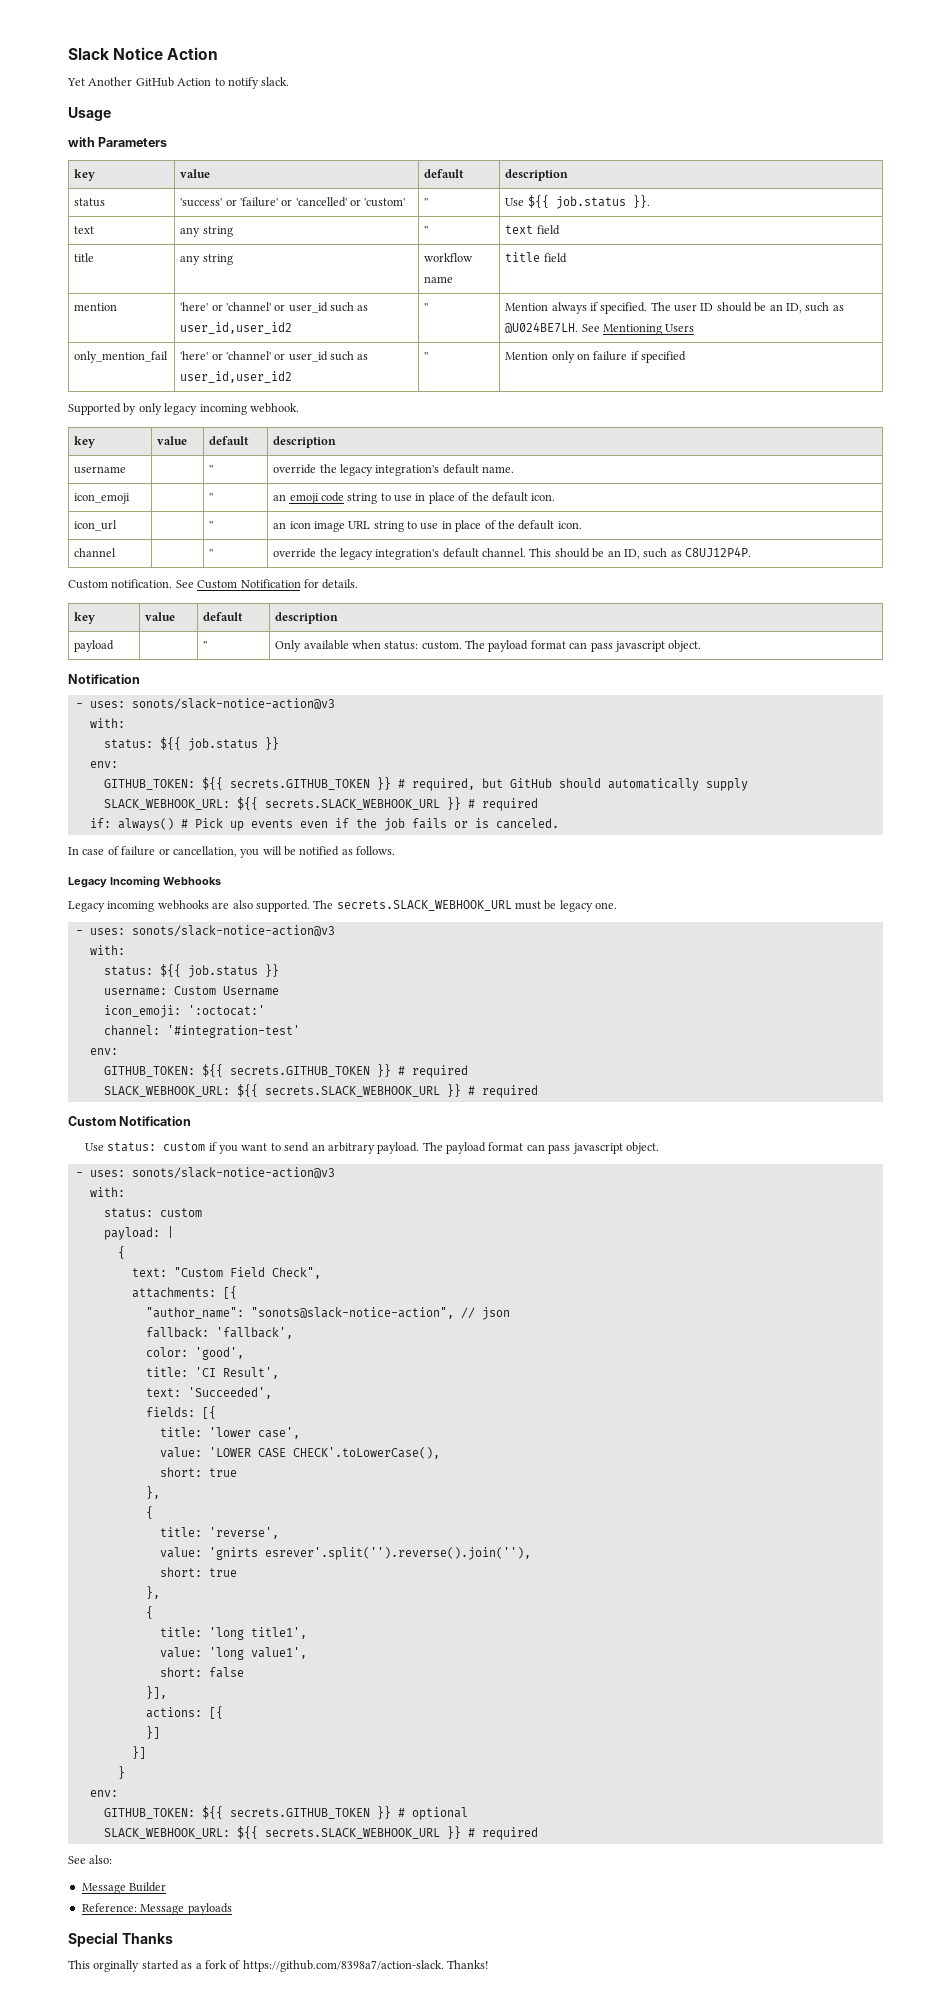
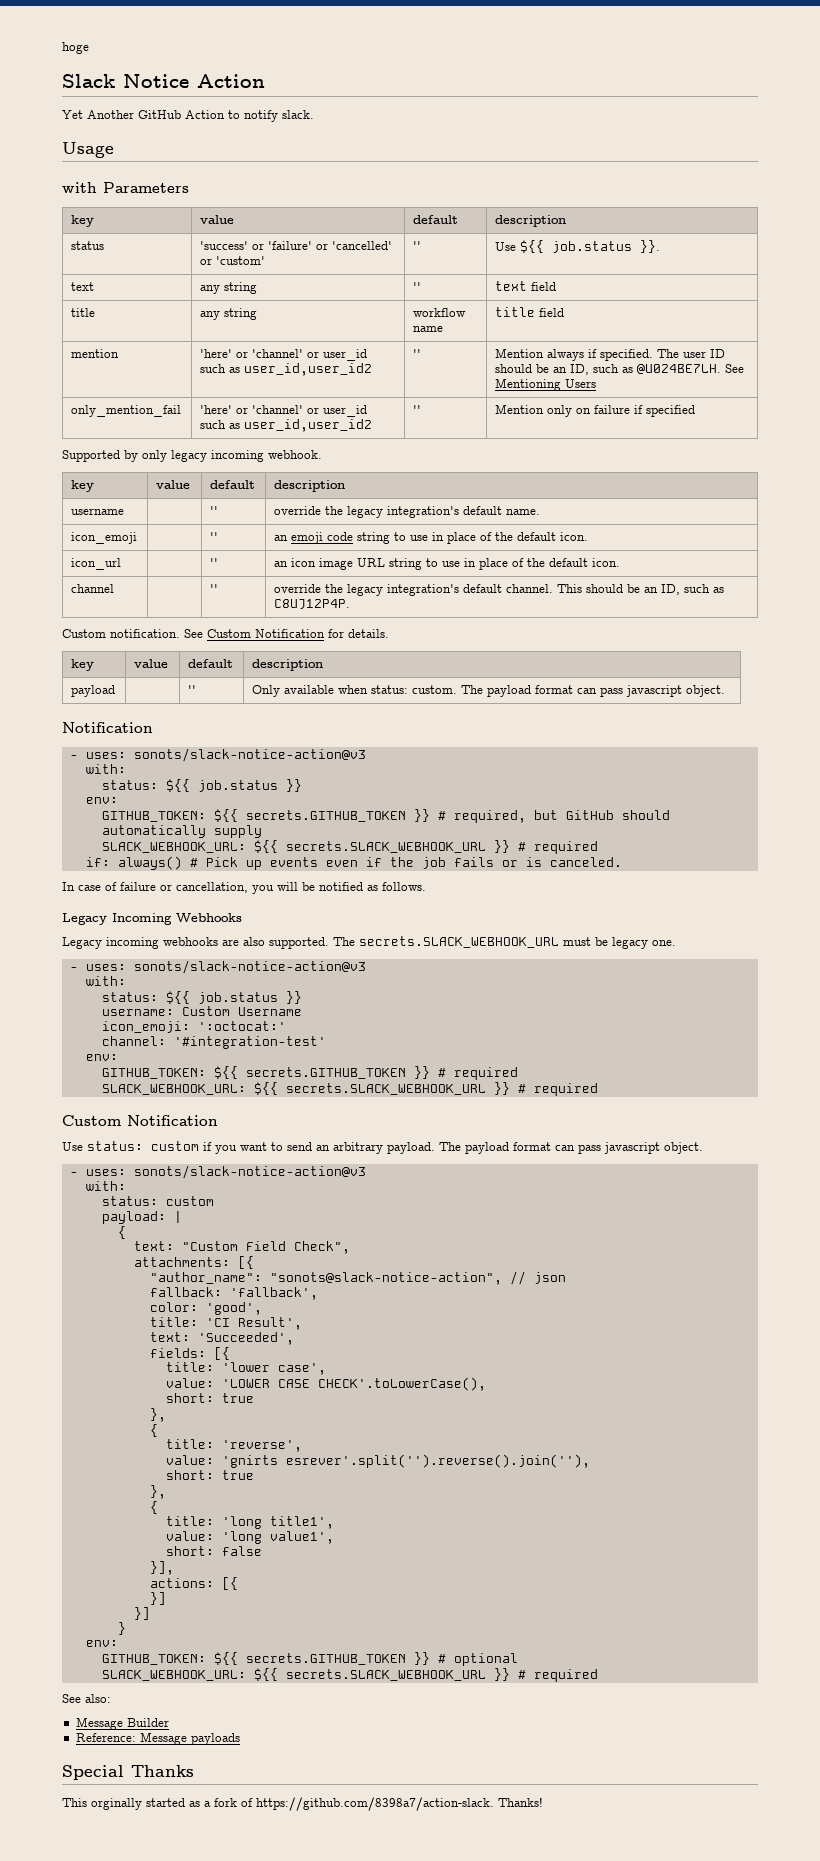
+ hoge

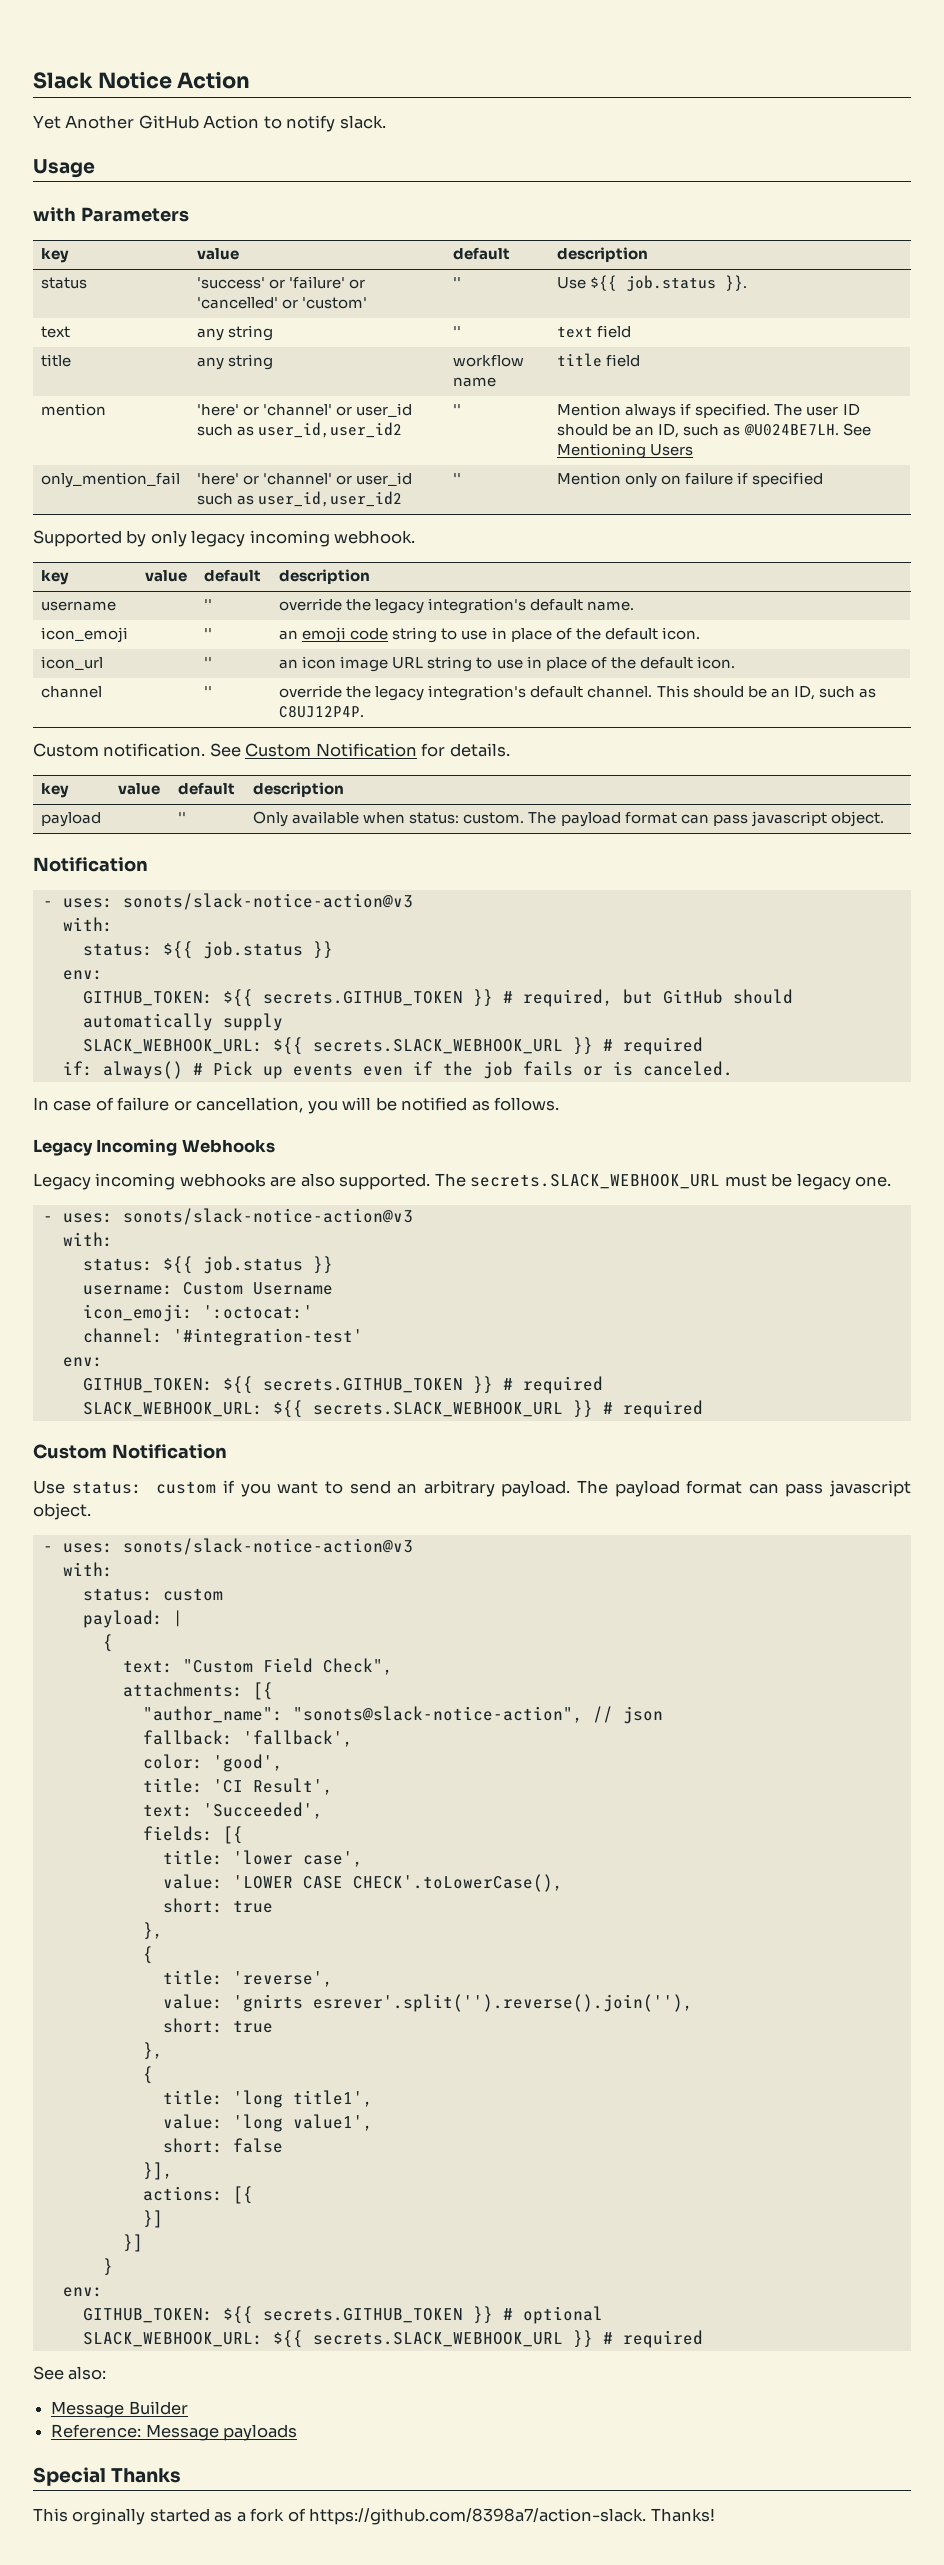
- hoge

